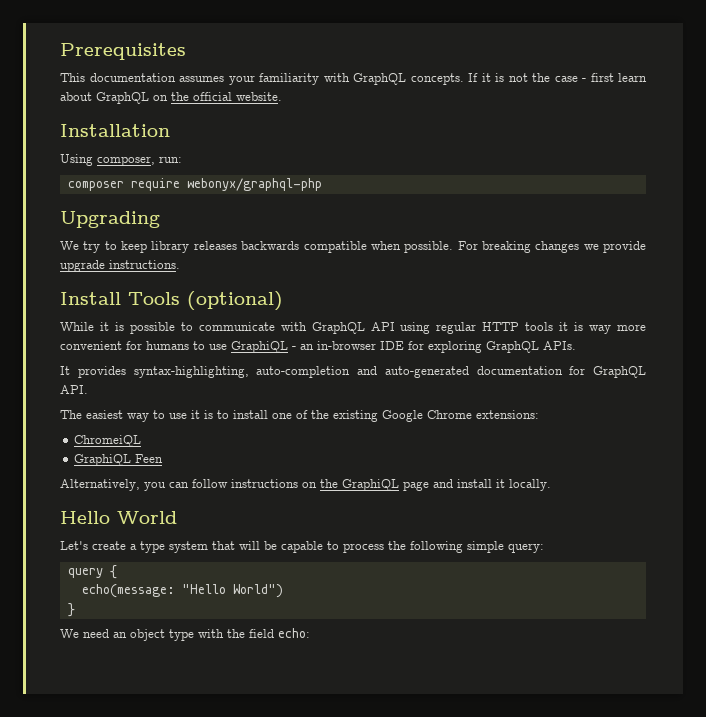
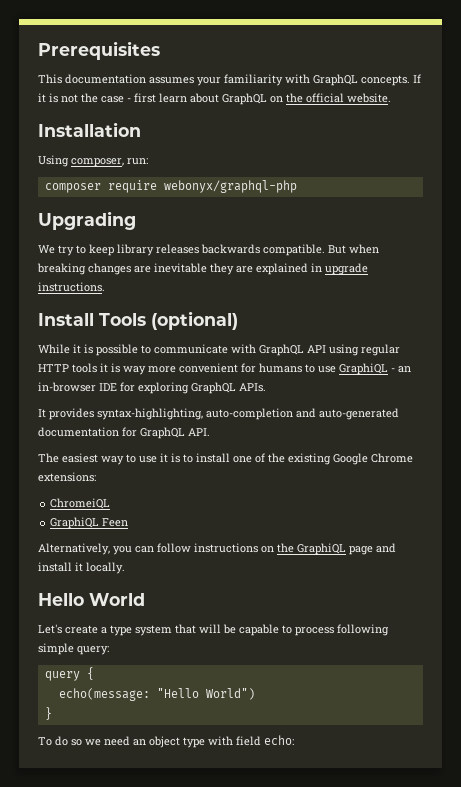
- We try to keep library releases backwards compatible when possible. For breaking changes we provide upgrade instructions.
+ We try to keep library releases backwards compatible. But when breaking changes are inevitable they are explained in upgrade instructions.
- Let's create a type system that will be capable to process the following simple query:
+ Let's create a type system that will be capable to process following simple query:
- We need an object type with the field echo:
+ To do so we need an object type with field echo:

